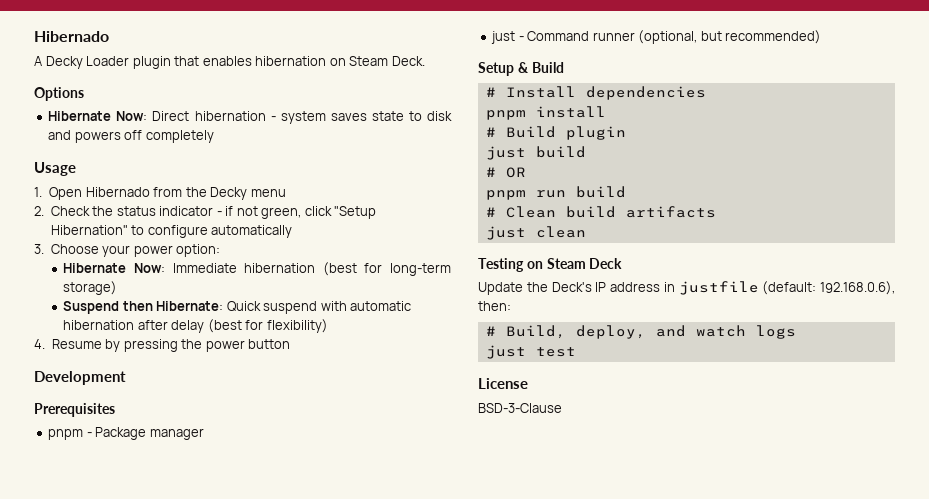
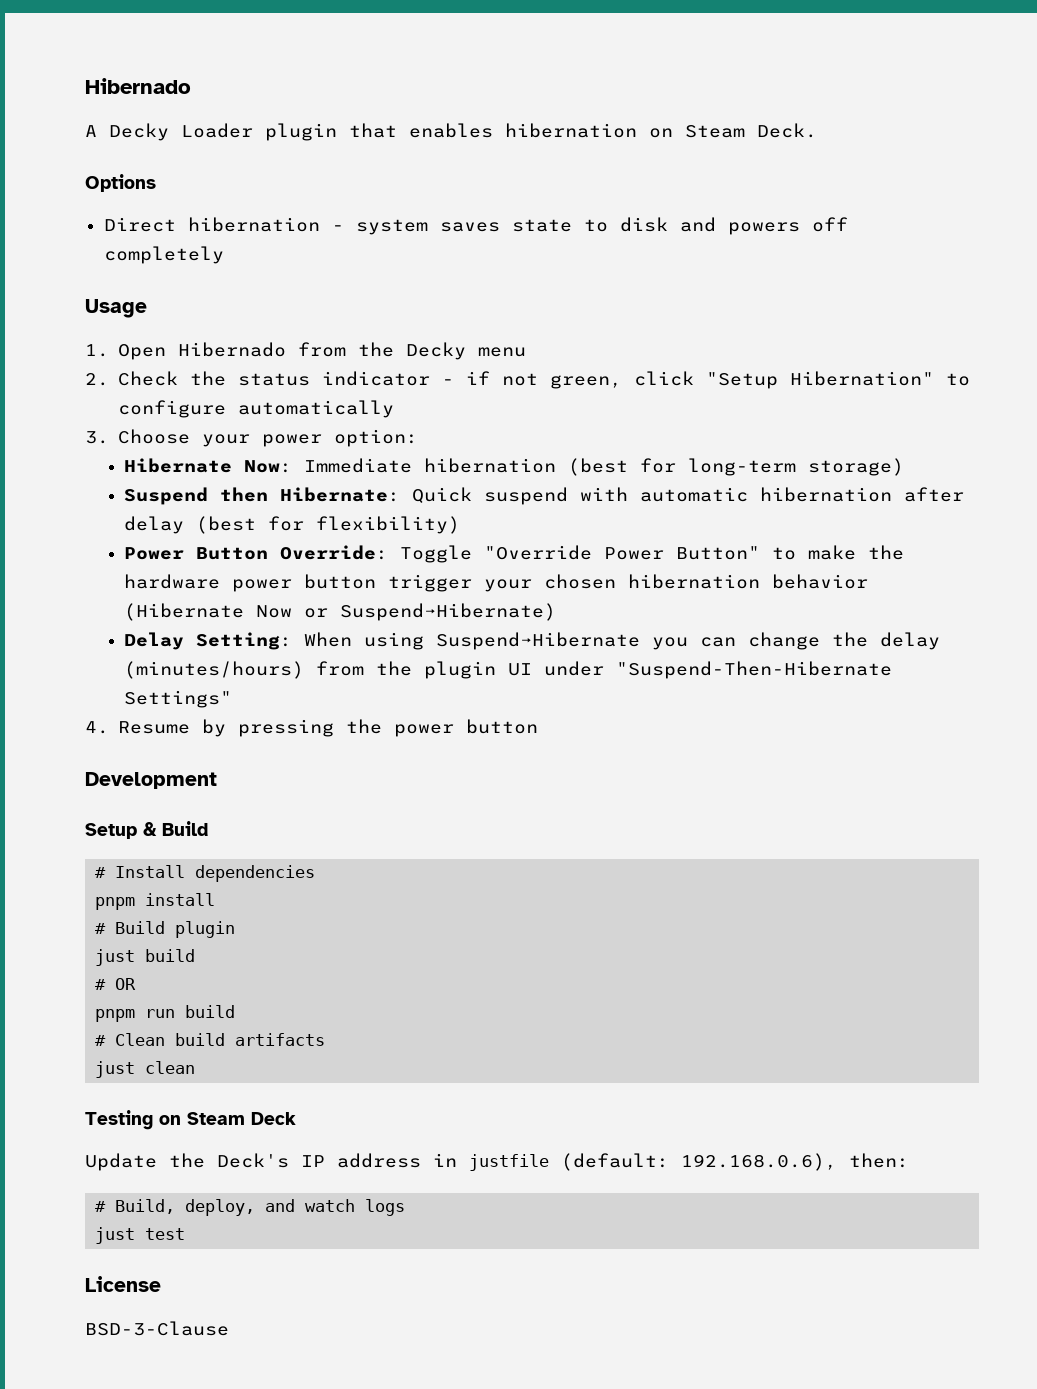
- Hibernate Now: Direct hibernation - system saves state to disk and powers off completely
+ Direct hibernation - system saves state to disk and powers off completely
+ Power Button Override: Toggle "Override Power Button" to make the hardware power button trigger your chosen hibernation behavior (Hibernate Now or Suspend→Hibernate)
+ Delay Setting: When using Suspend→Hibernate you can change the delay (minutes/hours) from the plugin UI under "Suspend-Then-Hibernate Settings"
- Prerequisites
- pnpm - Package manager
- just - Command runner (optional, but recommended)

